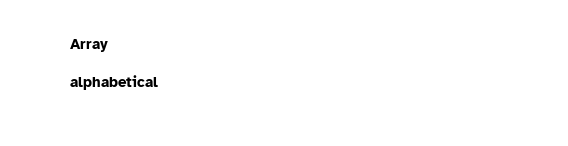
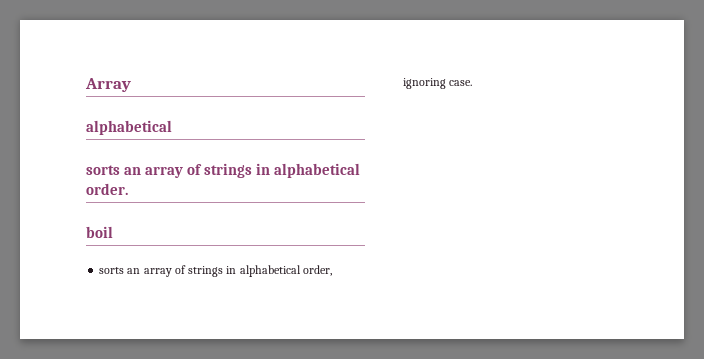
+ sorts an array of strings in alphabetical order.
+ boil
+ sorts an array of strings in alphabetical order, ignoring case.

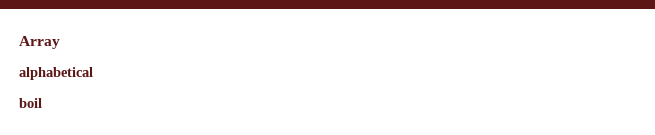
- sorts an array of strings in alphabetical order.
  boil
- sorts an array of strings in alphabetical order, ignoring case.

